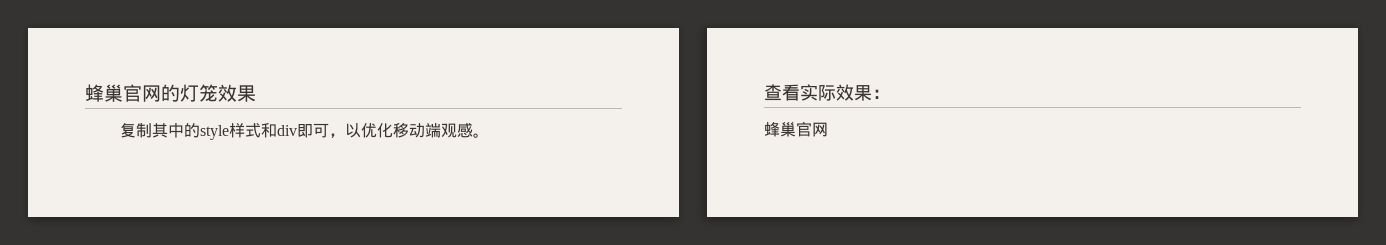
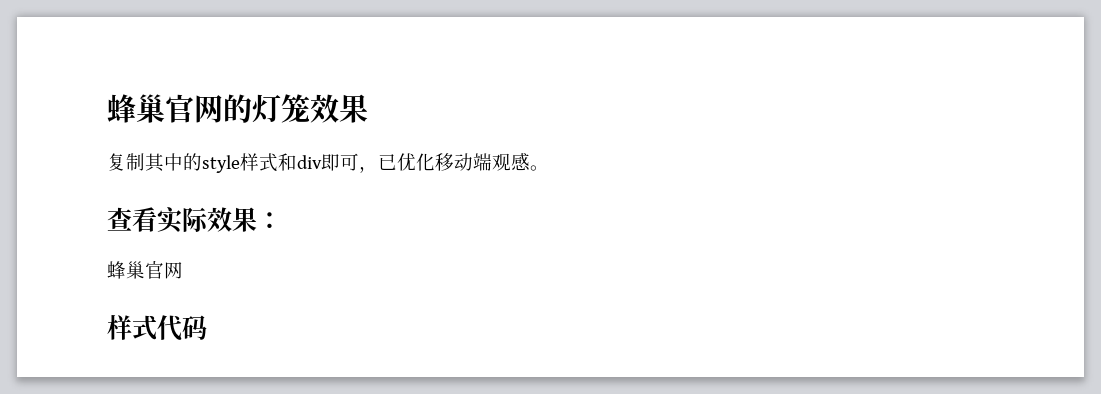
- 复制其中的style样式和div即可，以优化移动端观感。
+ 复制其中的style样式和div即可，已优化移动端观感。
+ 样式代码

